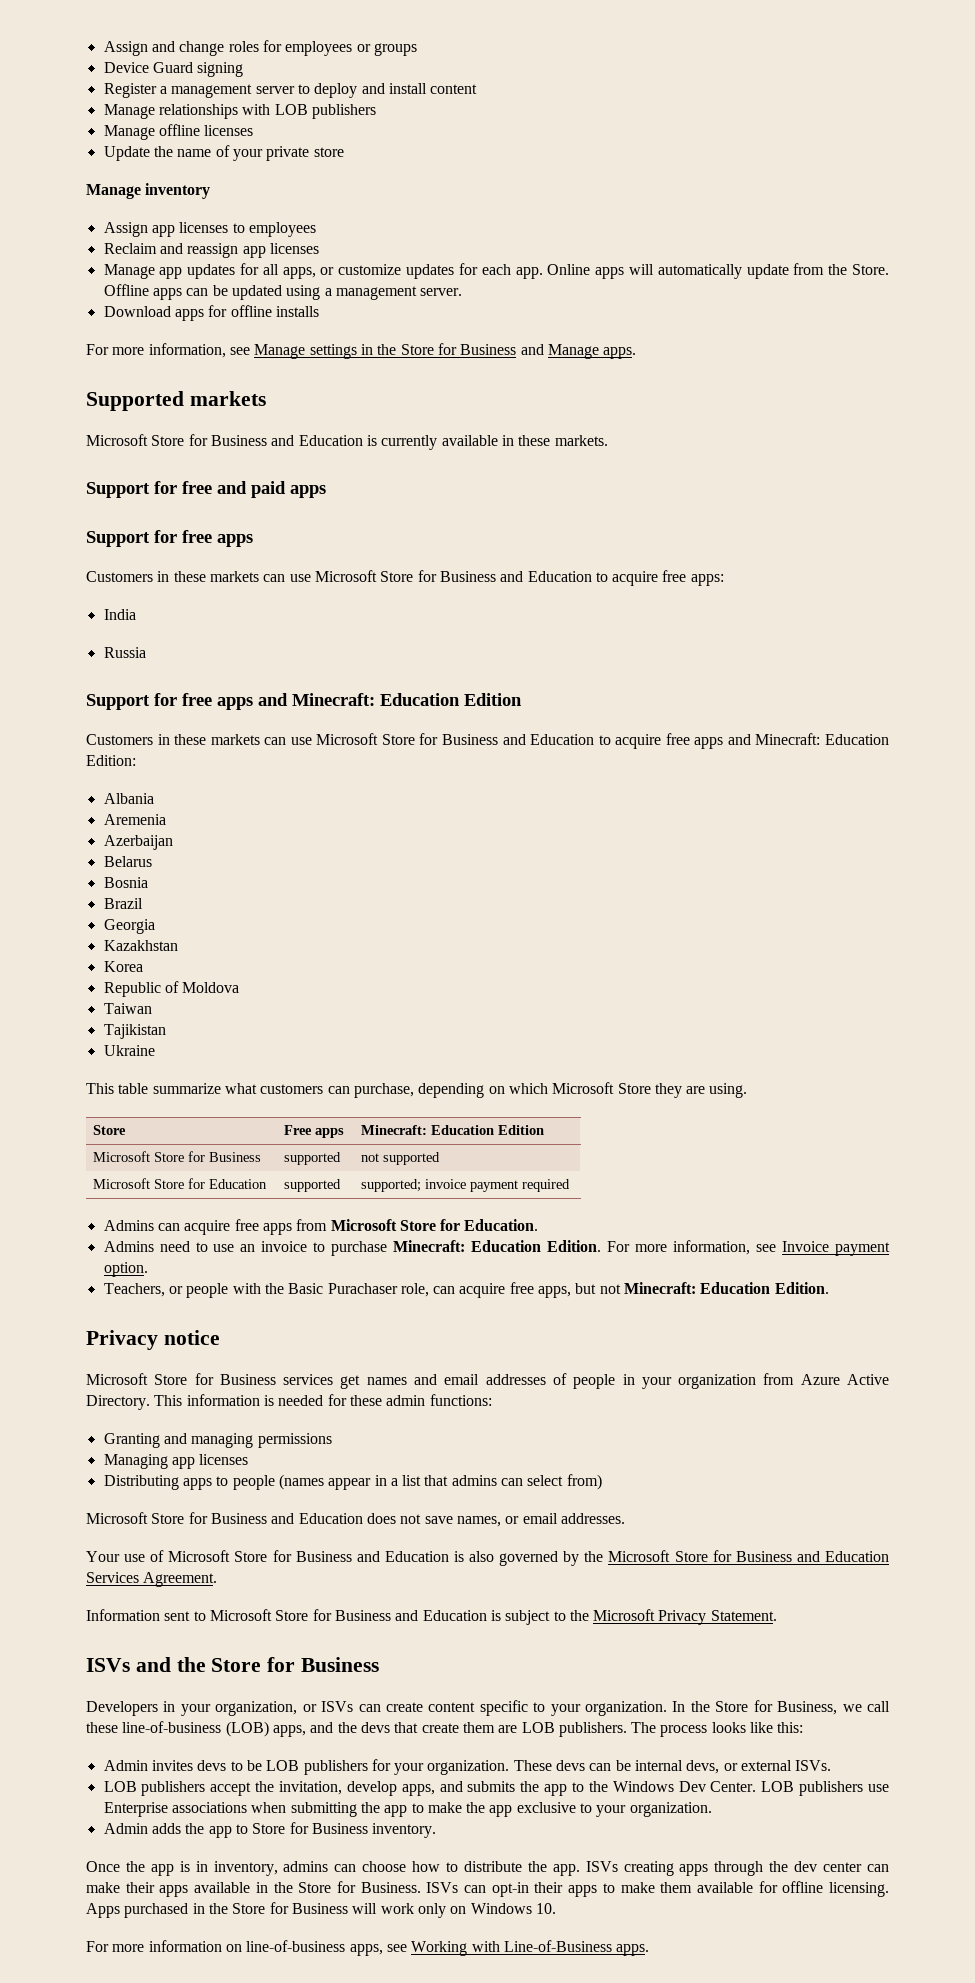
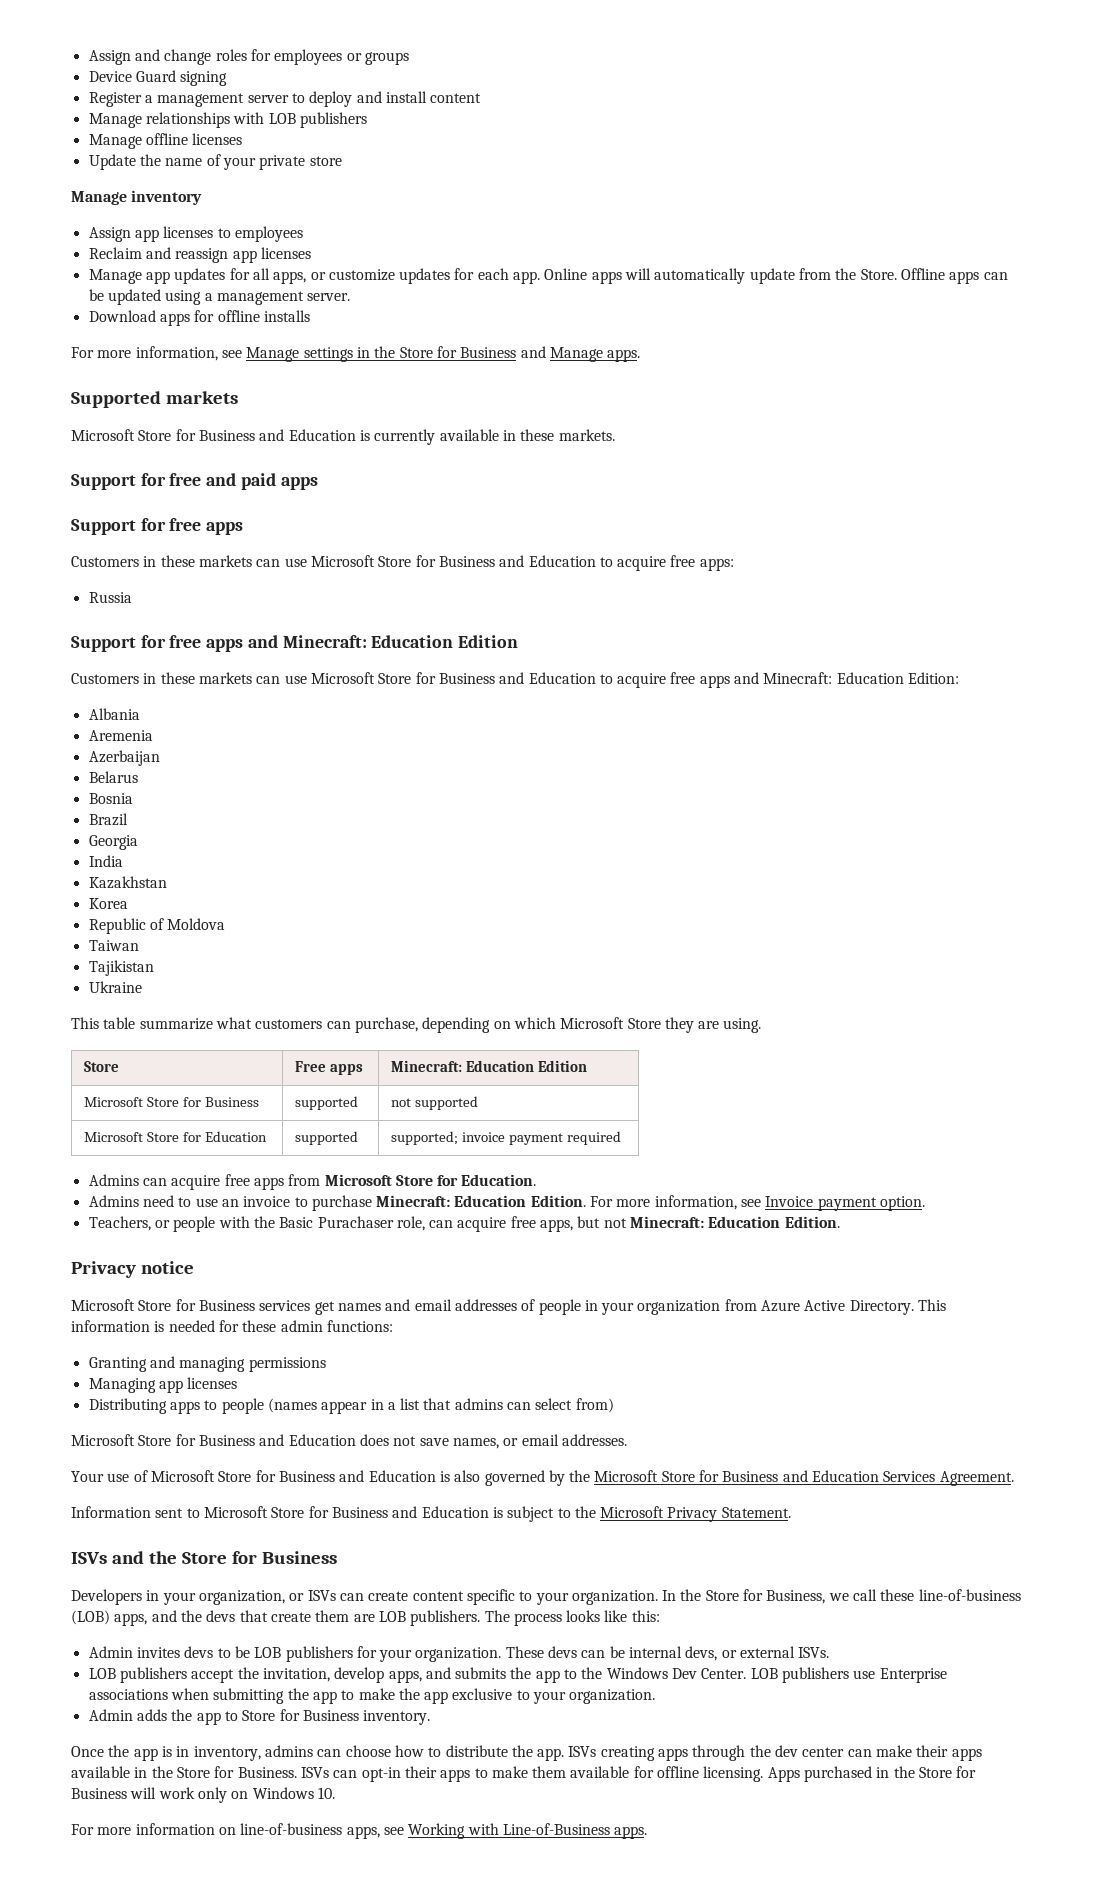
- India
+ India

